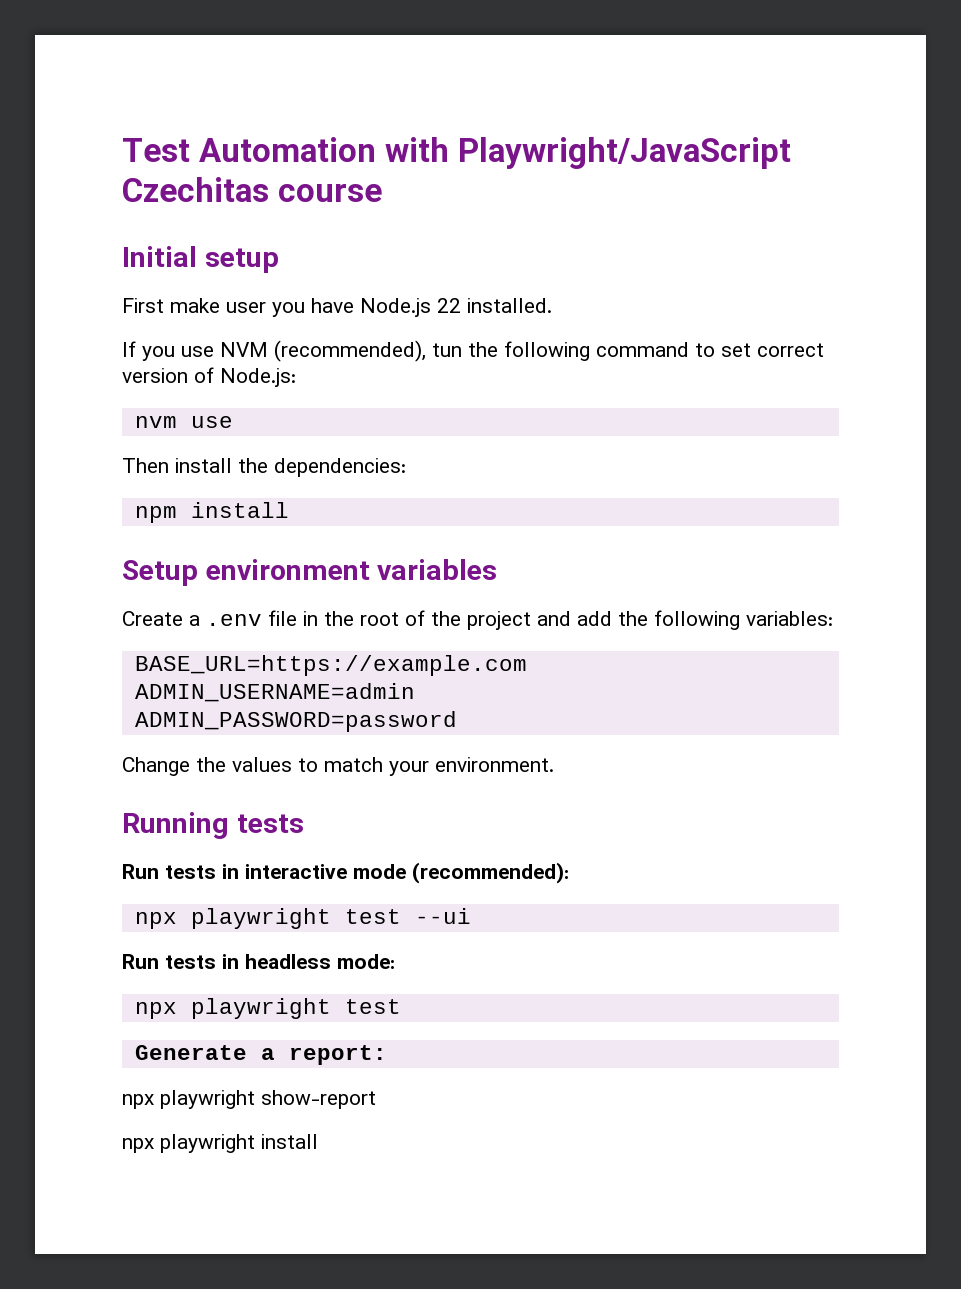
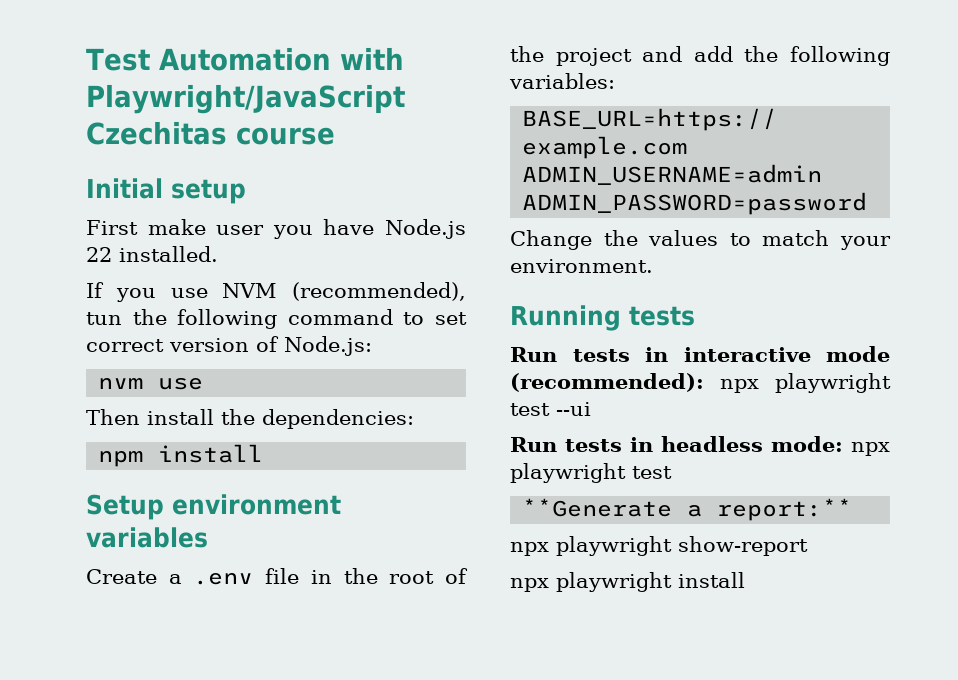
- Run tests in interactive mode (recommended):
- npx playwright test --ui
+ Run tests in interactive mode (recommended): npx playwright test --ui
- Run tests in headless mode:
- npx playwright test
+ Run tests in headless mode: npx playwright test
- Generate a report:
+ **Generate a report:**

